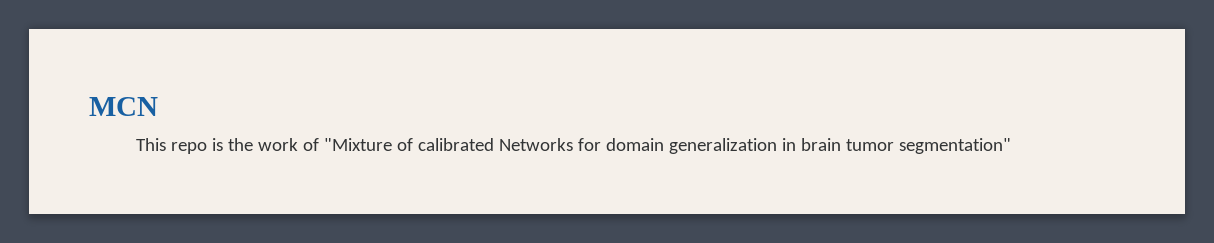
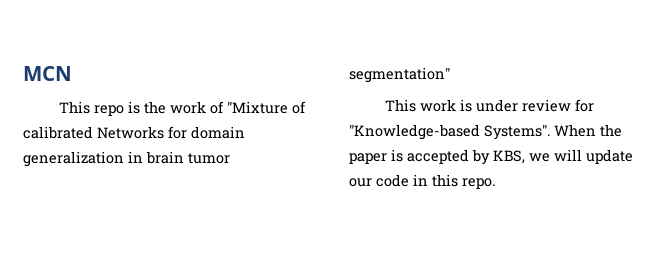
+ This work is under review for "Knowledge-based Systems". When the paper is accepted by KBS, we will update our code in this repo.

